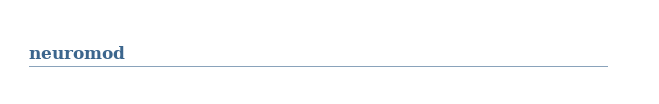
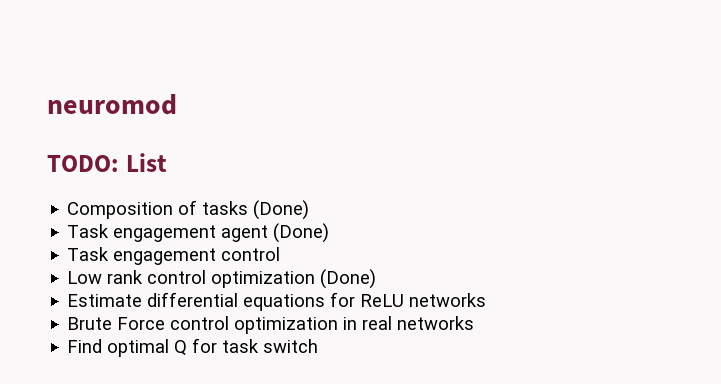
+ TODO: List
+ Composition of tasks (Done)
+ Task engagement agent (Done)
+ Task engagement control
+ Low rank control optimization (Done)
+ Estimate differential equations for ReLU networks
+ Brute Force control optimization in real networks
+ Find optimal Q for task switch

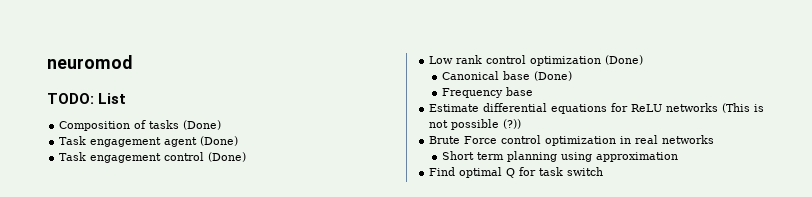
- Task engagement control
+ Task engagement control (Done)
+ Canonical base (Done)
+ Frequency base
- Estimate differential equations for ReLU networks
+ Estimate differential equations for ReLU networks (This is not possible (?))
+ Short term planning using approximation

